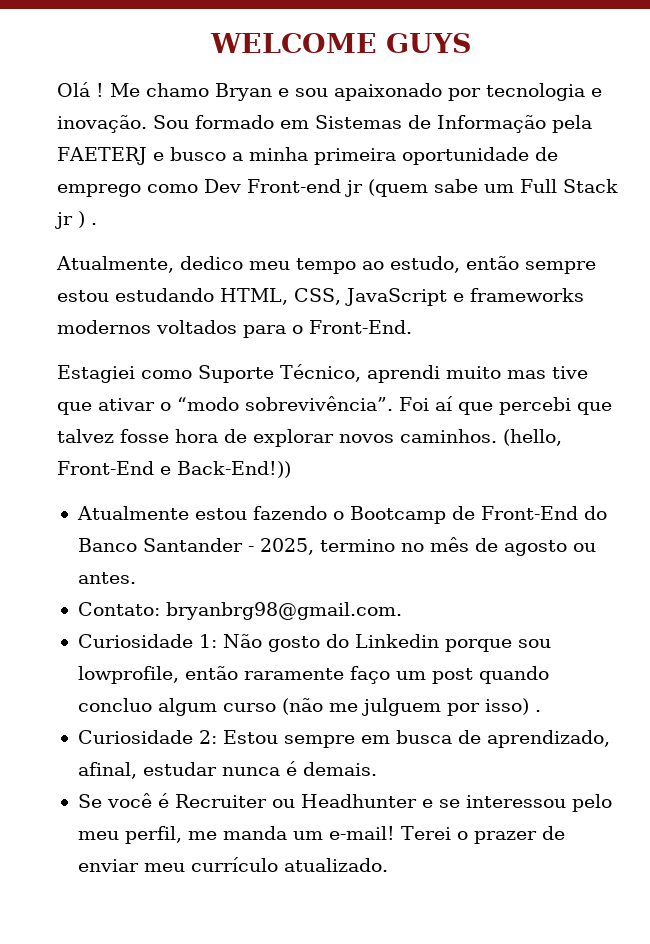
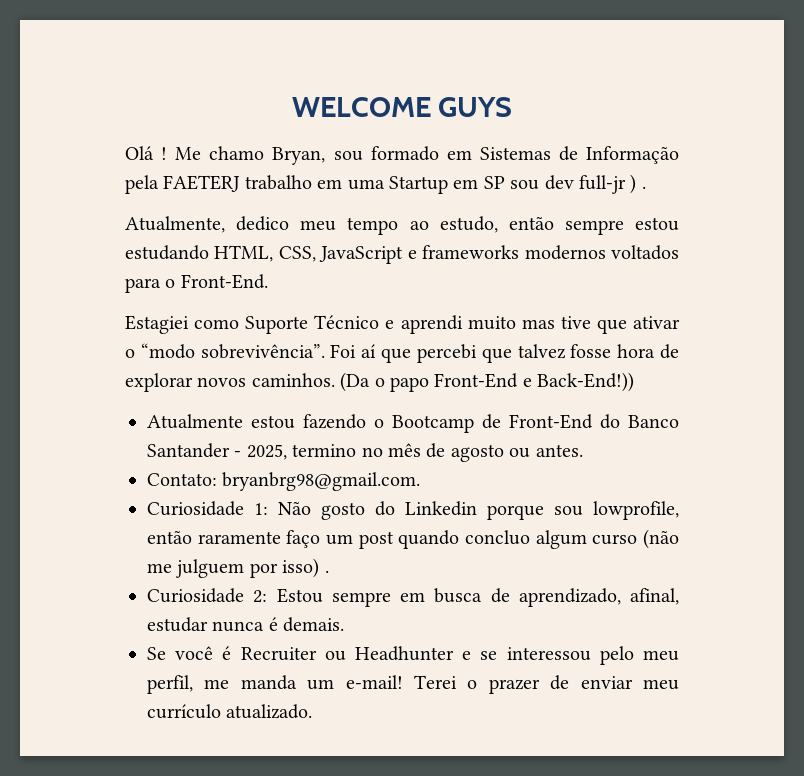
- Me chamo Bryan e sou apaixonado por tecnologia e inovação. Sou formado em Sistemas de Informação pela FAETERJ e busco a minha primeira oportunidade de emprego como Dev Front-end jr (quem sabe um Full Stack jr ) .
+ Me chamo Bryan, sou formado em Sistemas de Informação pela FAETERJ trabalho em uma Startup em SP sou dev full-jr ) .
- Estagiei como Suporte Técnico, aprendi muito mas tive que ativar o “modo sobrevivência”.
+ Estagiei como Suporte Técnico e aprendi muito mas tive que ativar o “modo sobrevivência”.
- (hello, Front-End e Back-End!))
+ (Da o papo Front-End e Back-End!))

